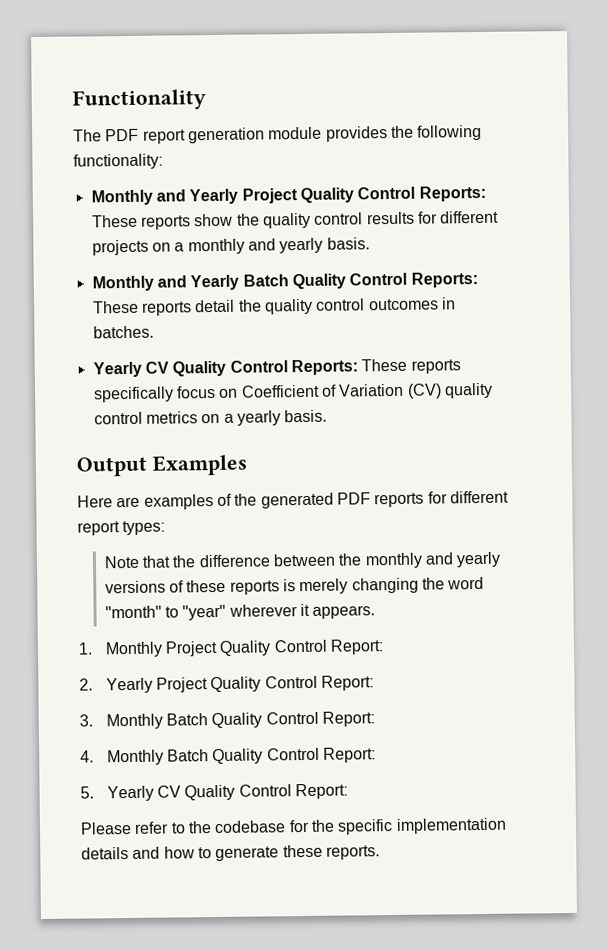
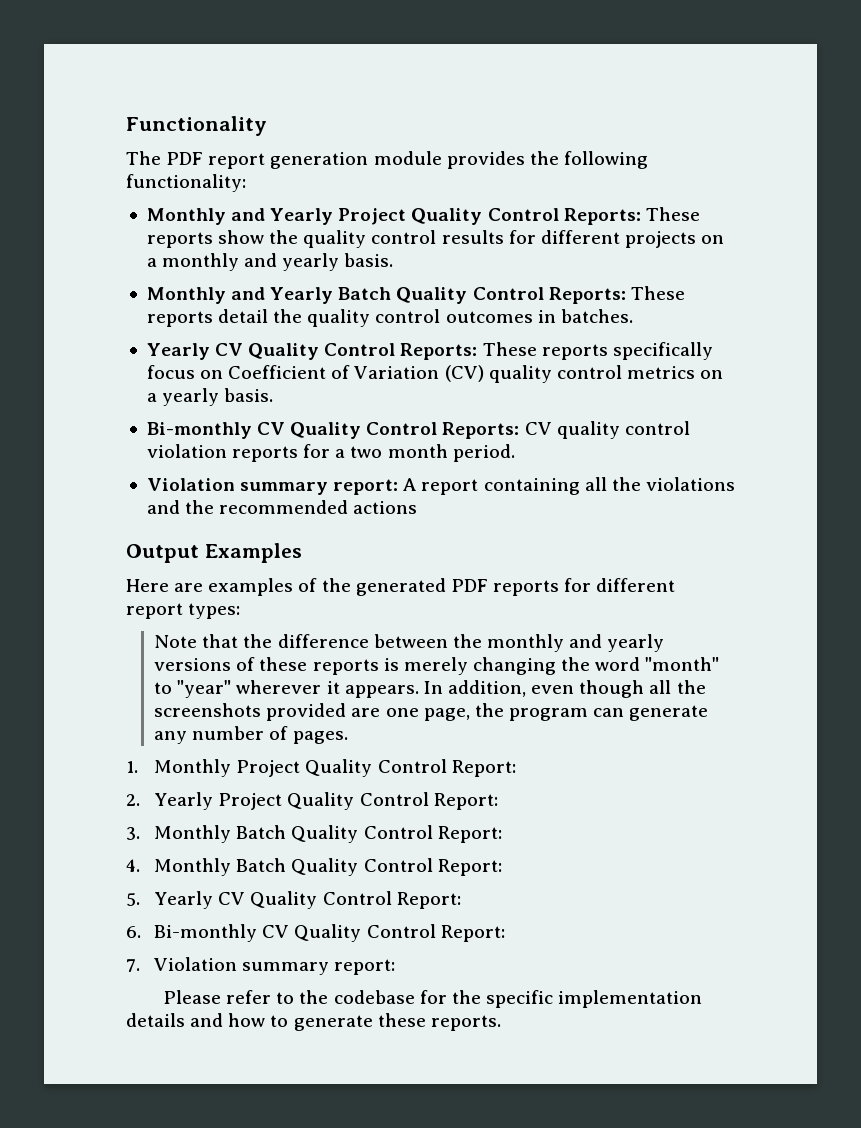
+ Bi-monthly CV Quality Control Reports: CV quality control violation reports for a two month period.
+ Violation summary report: A report containing all the violations and the recommended actions
+ In addition, even though all the screenshots provided are one page, the program can generate any number of pages.
+ 6. Bi-monthly CV Quality Control Report:
+ 7. Violation summary report:

